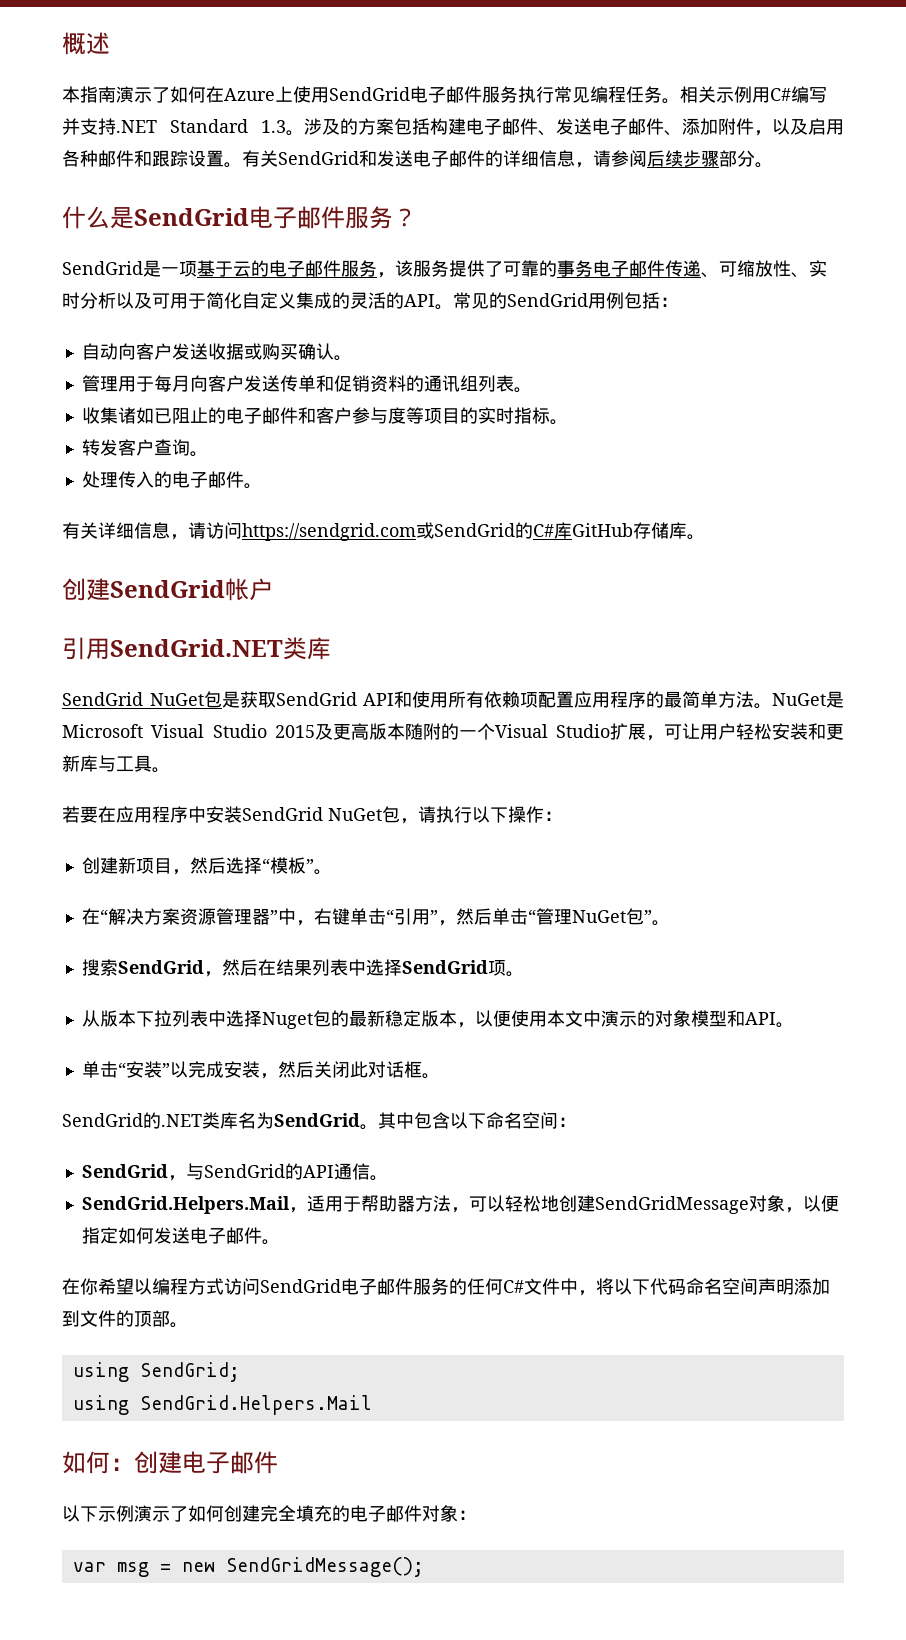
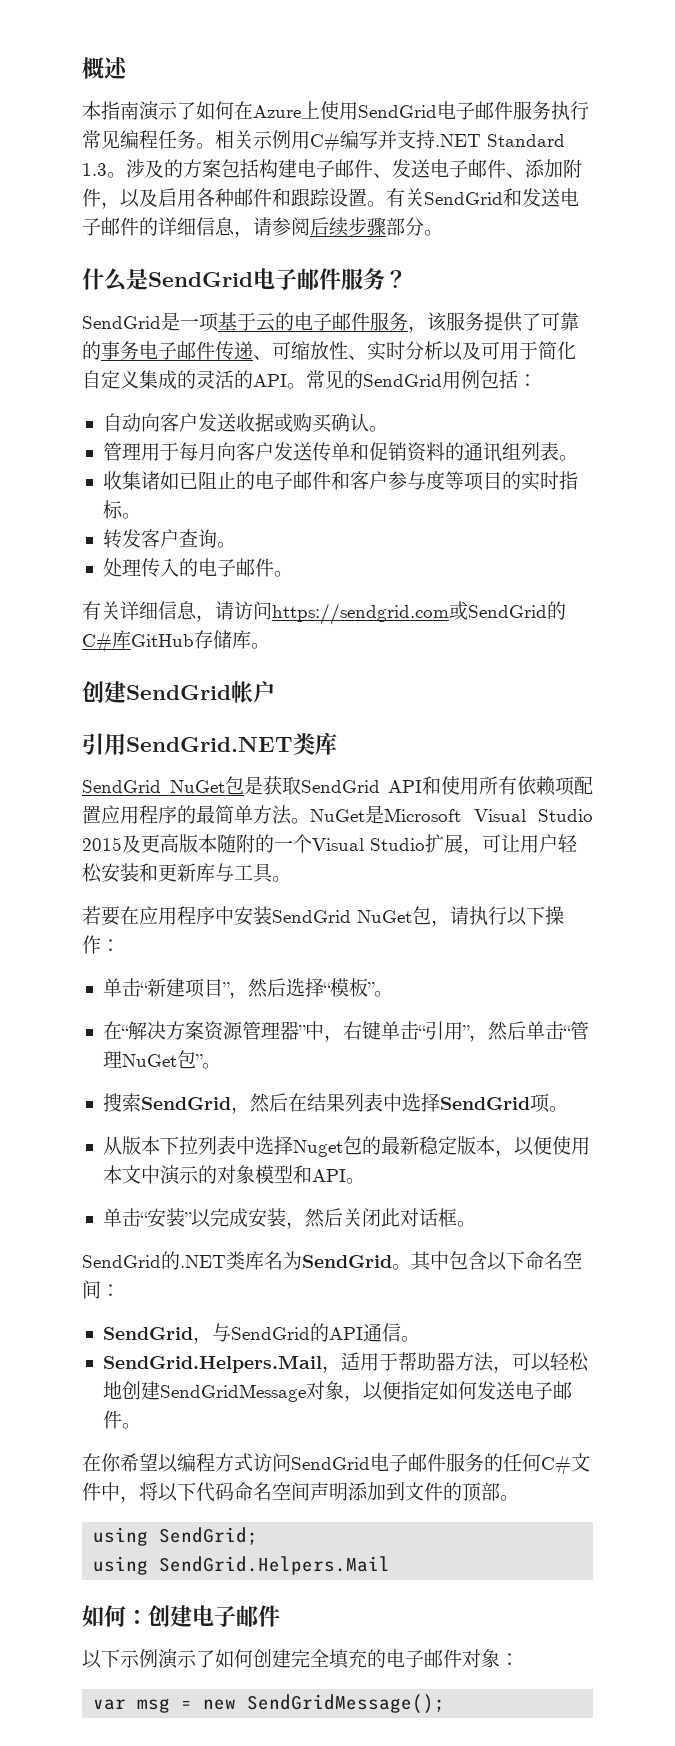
- 创建新项目，然后选择“模板”。
+ 单击“新建项目”，然后选择“模板”。

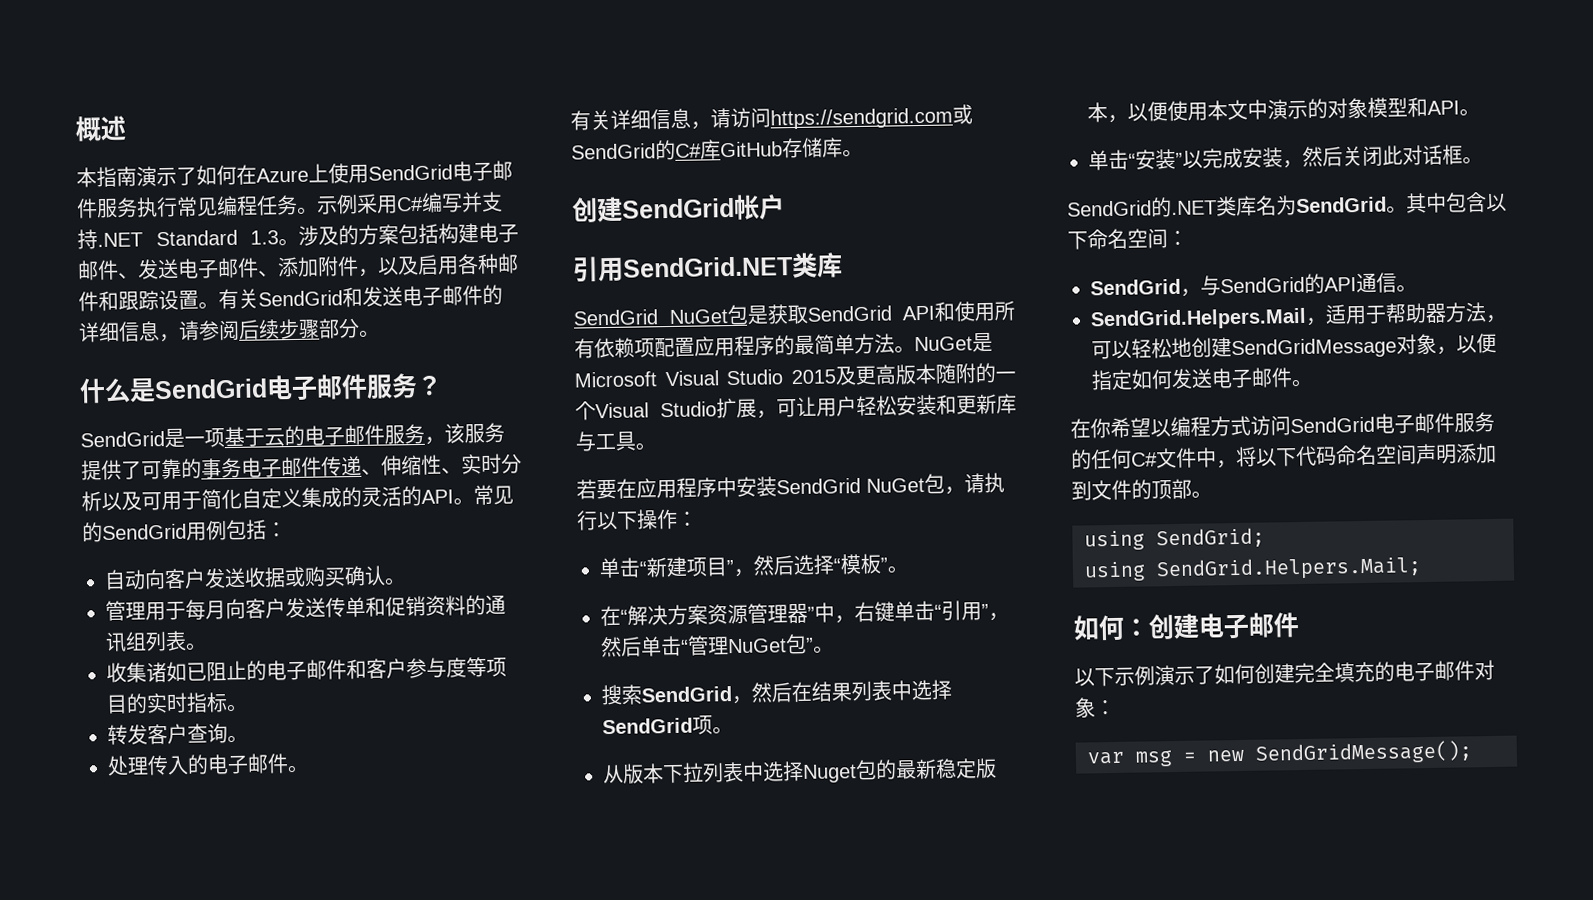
- 相关示例用C#编写并支持.NET Standard 1.3。
+ 示例采用C#编写并支持.NET Standard 1.3。
- SendGrid是一项基于云的电子邮件服务，该服务提供了可靠的事务电子邮件传递、可缩放性、实时分析以及可用于简化自定义集成的灵活的API。
+ SendGrid是一项基于云的电子邮件服务，该服务提供了可靠的事务电子邮件传递、伸缩性、实时分析以及可用于简化自定义集成的灵活的API。
- using SendGrid.Helpers.Mail
+ using SendGrid.Helpers.Mail;

